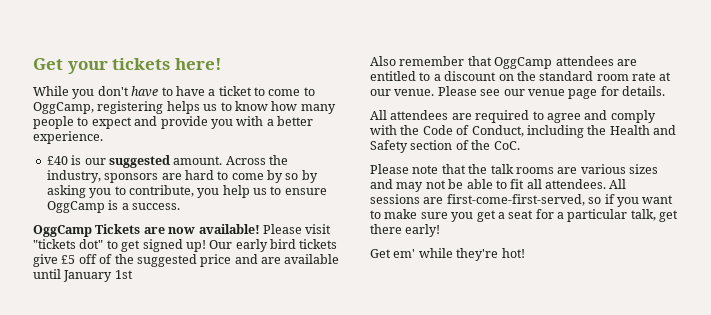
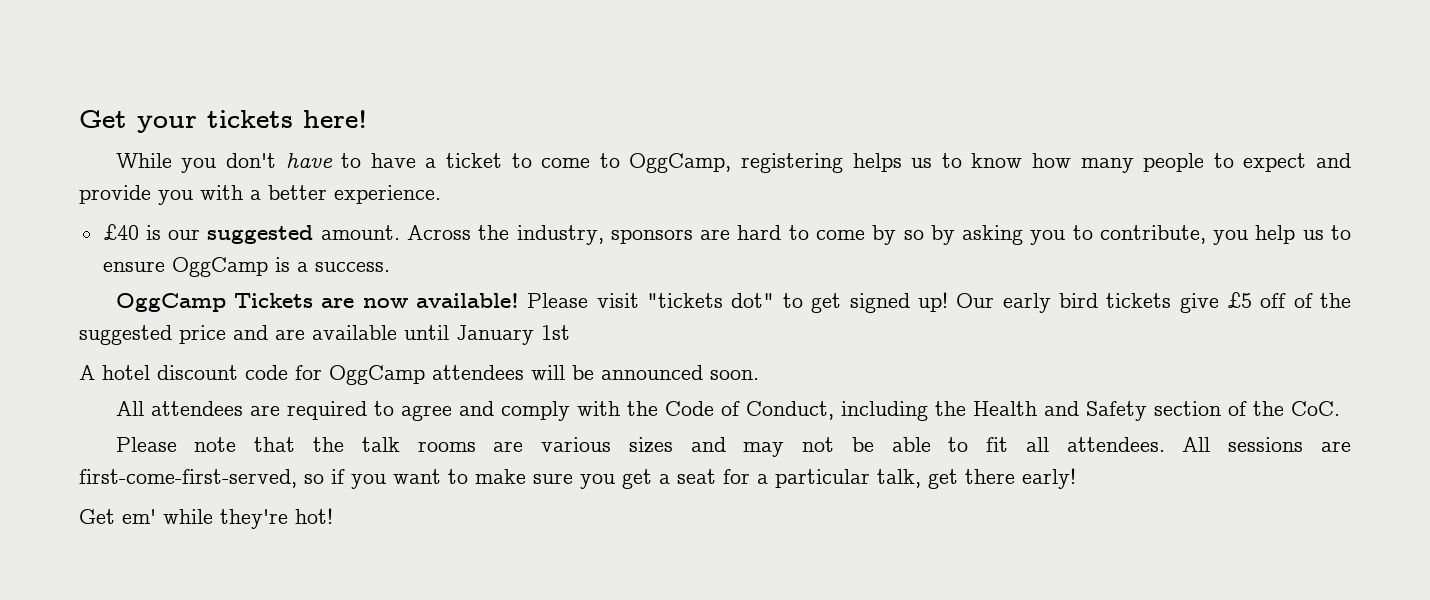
- Also remember that OggCamp attendees are entitled to a discount on the standard room rate at our venue. Please see our venue page for details.
+ A hotel discount code for OggCamp attendees will be announced soon.

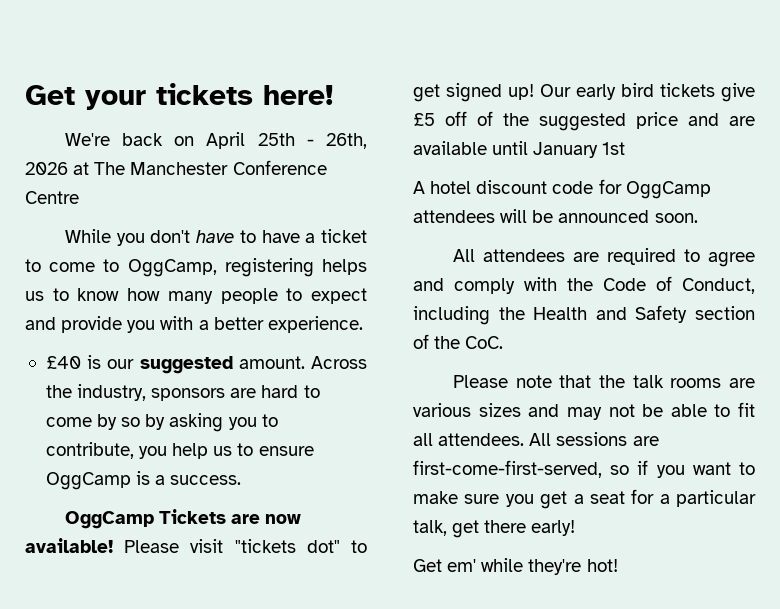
+ We're back on April 25th - 26th, 2026 at The Manchester Conference Centre

